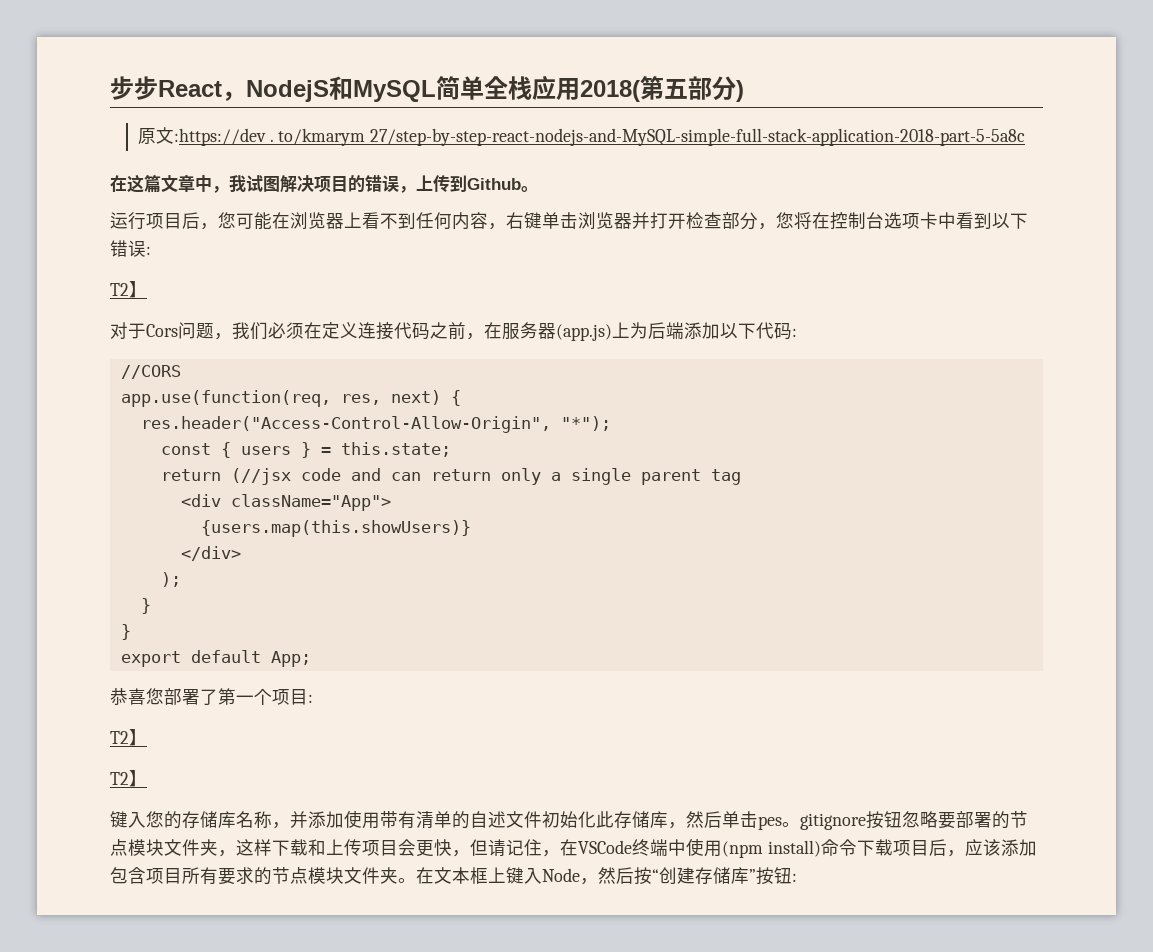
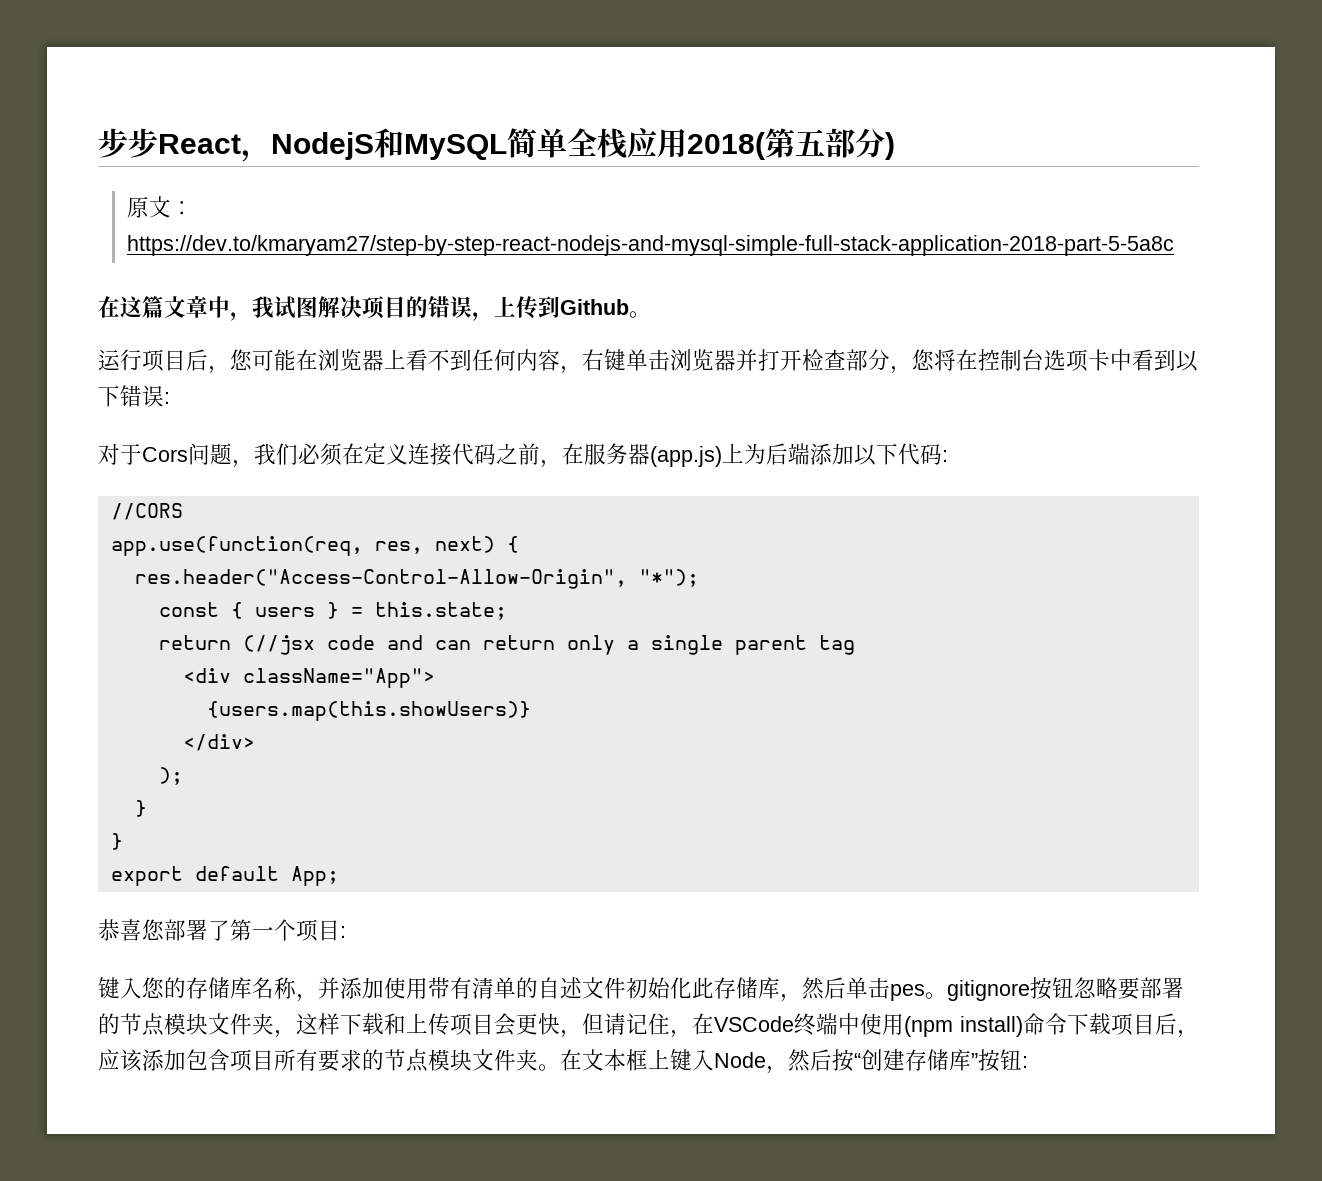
- 原文:https://dev . to/kmarym 27/step-by-step-react-nodejs-and-MySQL-simple-full-stack-application-2018-part-5-5a8c
+ 原文：https://dev.to/kmaryam27/step-by-step-react-nodejs-and-mysql-simple-full-stack-application-2018-part-5-5a8c
  运行项目后，您可能在浏览器上看不到任何内容，右键单击浏览器并打开检查部分，您将在控制台选项卡中看到以下错误:
- T2】
  恭喜您部署了第一个项目:
- T2】
- T2】

